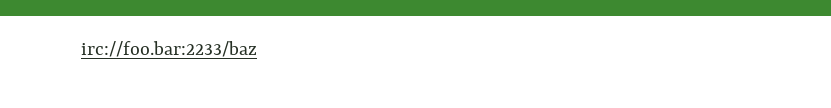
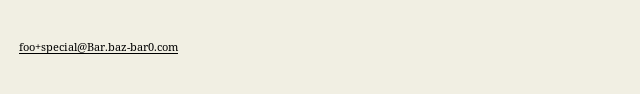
- irc://foo.bar:2233/baz
+ foo+special@Bar.baz-bar0.com

